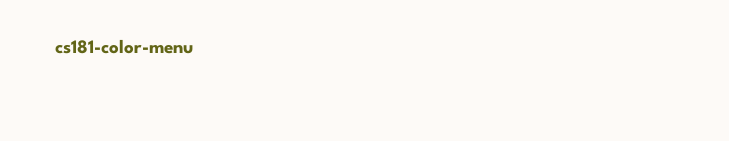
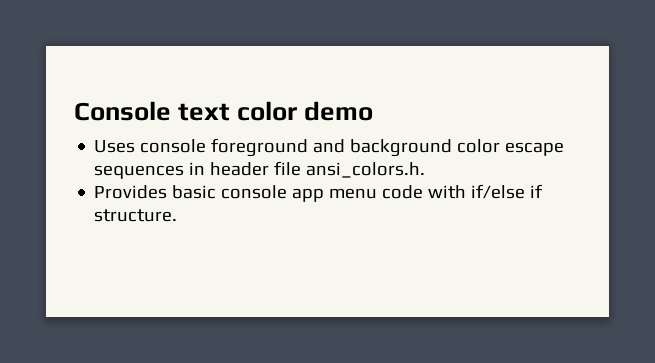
- cs181-color-menu
+ Console text color demo
+ Uses console foreground and background color escape sequences in header file ansi_colors.h.
+ Provides basic console app menu code with if/else if structure.

